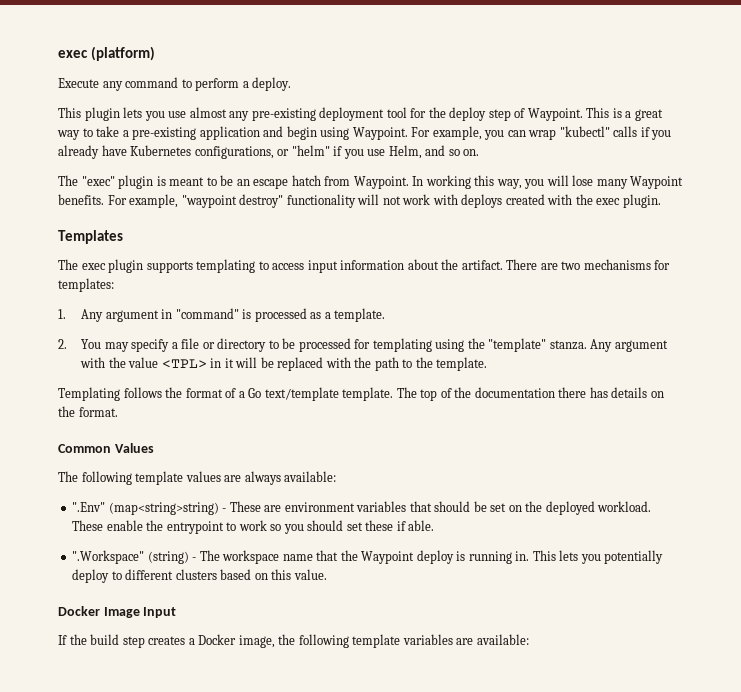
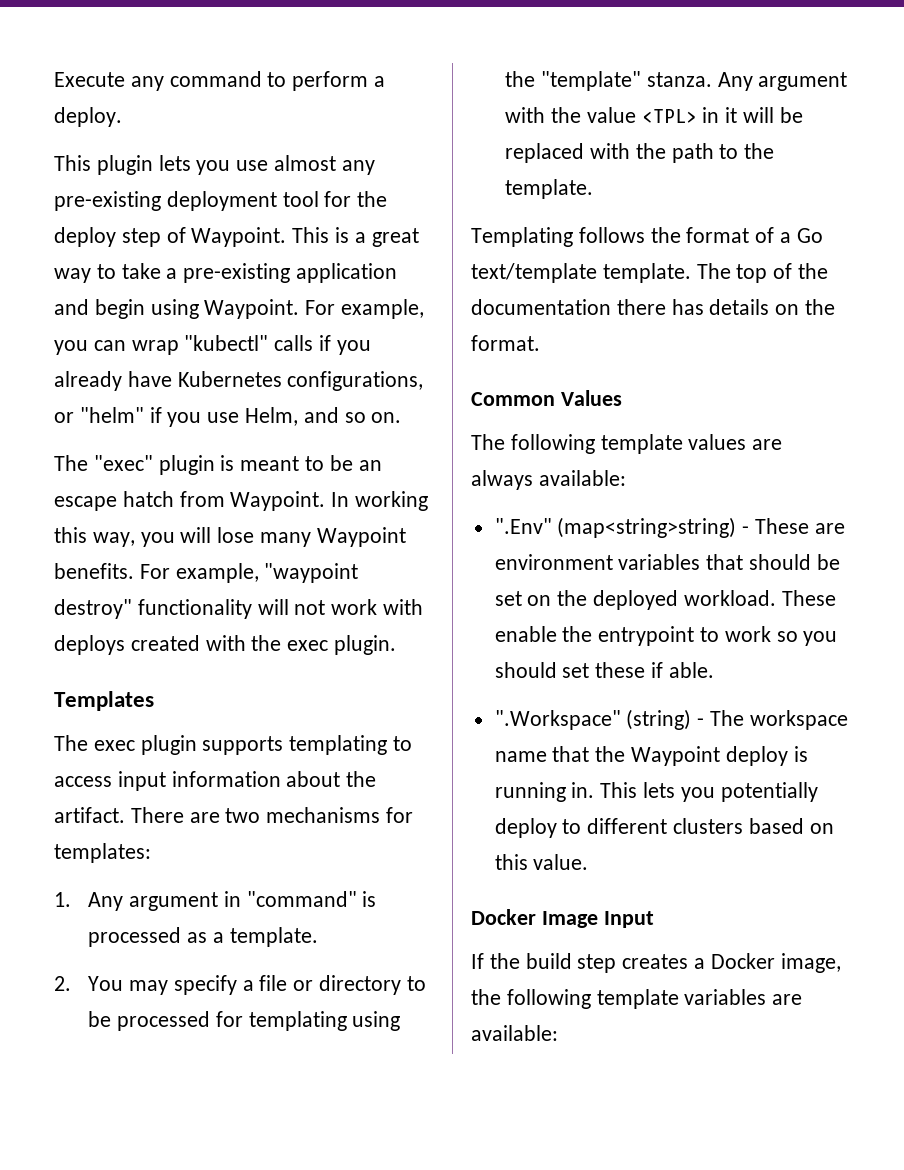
- exec (platform)

